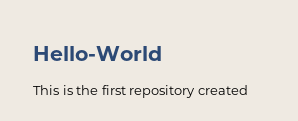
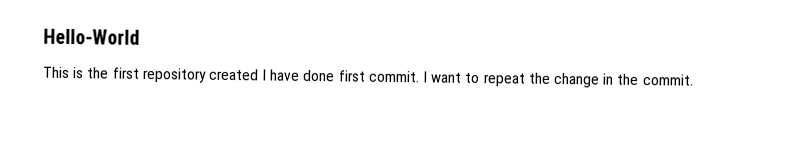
- This is the first repository created
+ This is the first repository created I have done first commit. I want to repeat the change in the commit.

